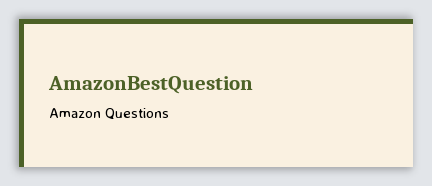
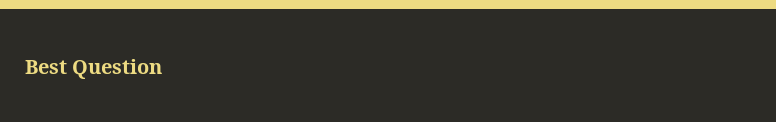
- AmazonBestQuestion
- Amazon Questions
+ Best Question

